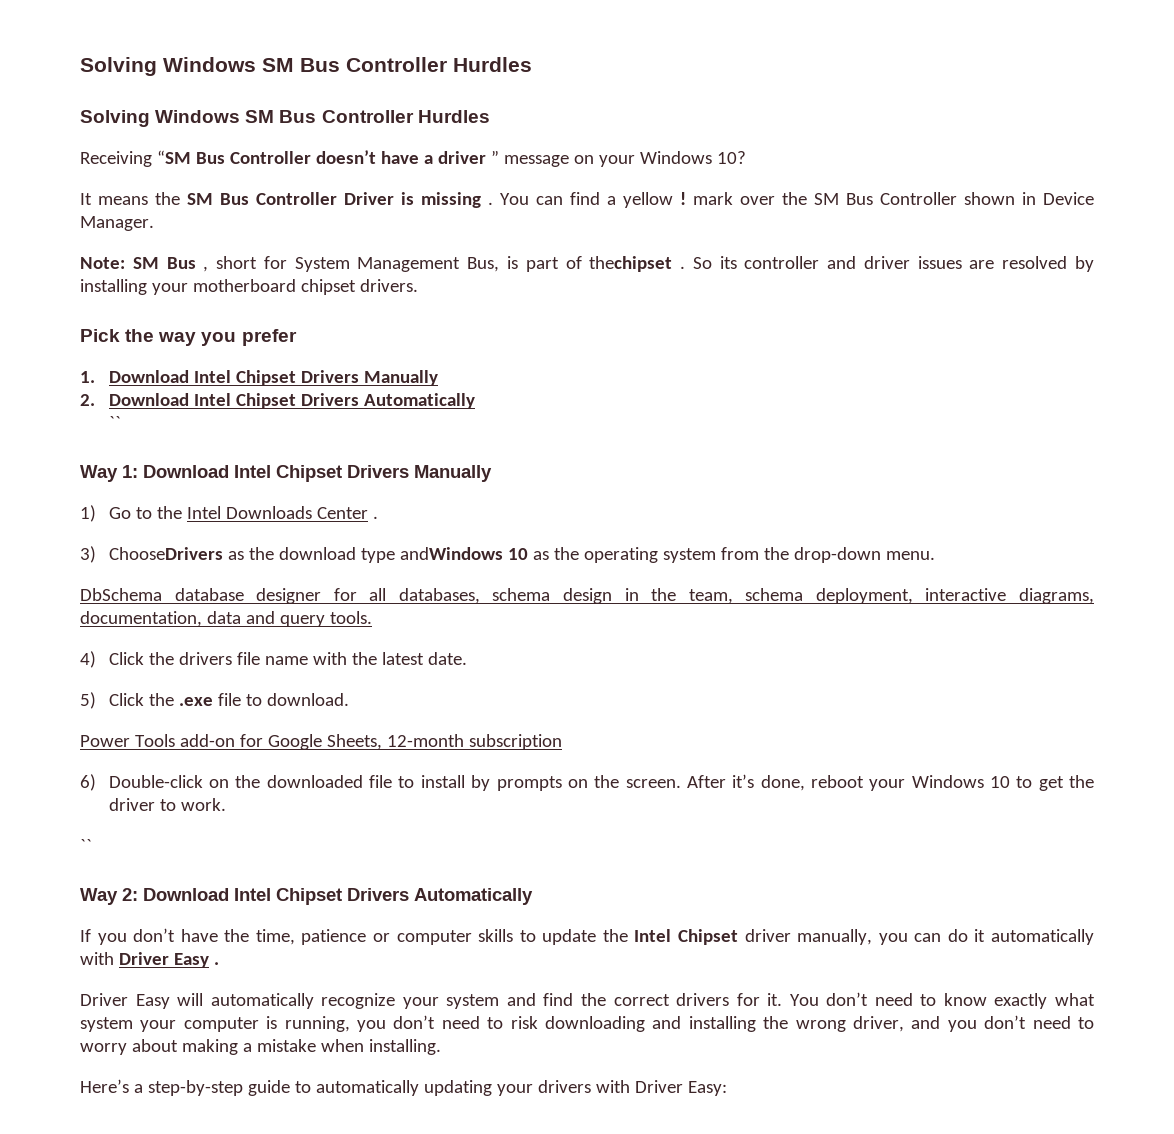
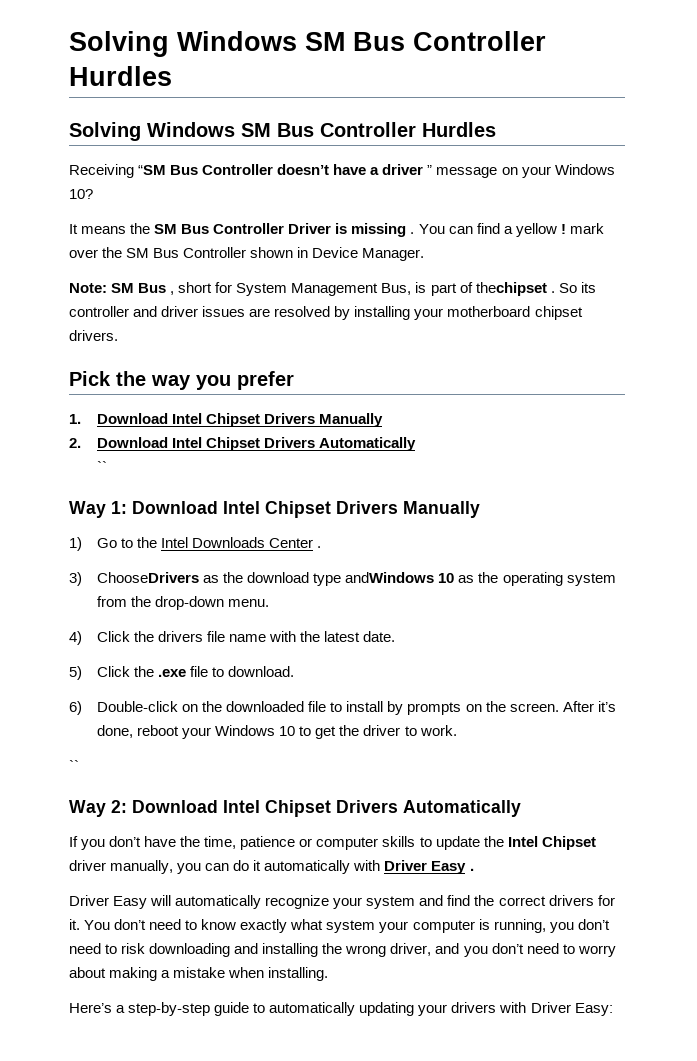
- DbSchema database designer for all databases, schema design in the team, schema deployment, interactive diagrams, documentation, data and query tools.
- Power Tools add-on for Google Sheets, 12-month subscription

